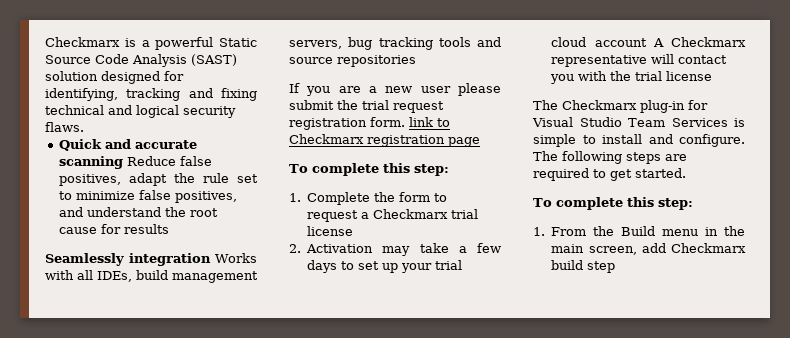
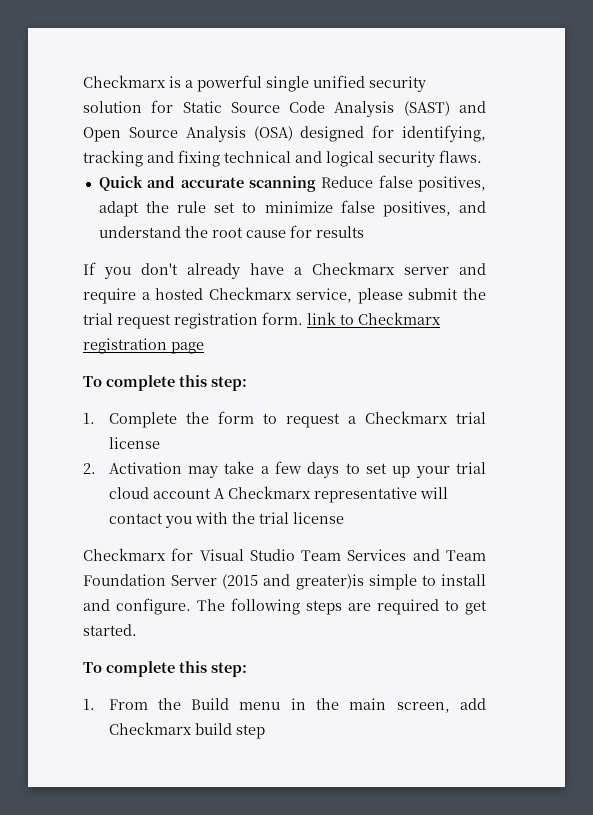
- Checkmarx is a powerful Static Source Code Analysis (SAST) solution designed for identifying, tracking and fixing technical and logical security flaws.
+ Checkmarx is a powerful single unified security solution for Static Source Code Analysis (SAST) and Open Source Analysis (OSA) designed for identifying, tracking and fixing technical and logical security flaws.
- Seamlessly integration Works with all IDEs, build management servers, bug tracking tools and source repositories
- If you are a new user please submit the trial request registration form. link to Checkmarx registration page
+ If you don't already have a Checkmarx server and require a hosted Checkmarx service, please submit the trial request registration form. link to Checkmarx registration page
- The Checkmarx plug-in for Visual Studio Team Services is simple to install and configure.
+ Checkmarx for Visual Studio Team Services and Team Foundation Server (2015 and greater)is simple to install and configure.

